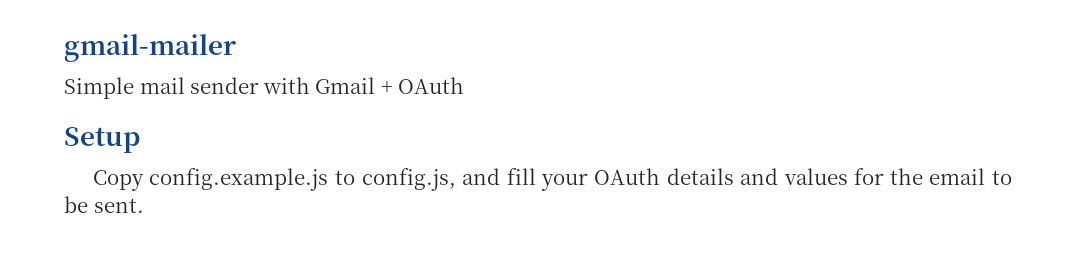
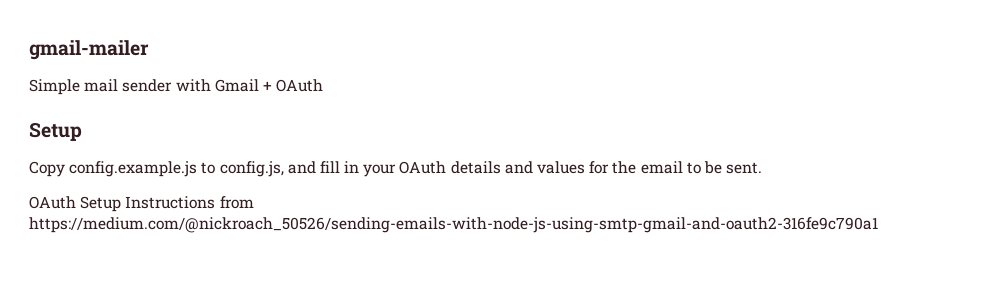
- Copy config.example.js to config.js, and fill your OAuth details and values for the email to be sent.
+ Copy config.example.js to config.js, and fill in your OAuth details and values for the email to be sent.
+ OAuth Setup Instructions from https://medium.com/@nickroach_50526/sending-emails-with-node-js-using-smtp-gmail-and-oauth2-316fe9c790a1

